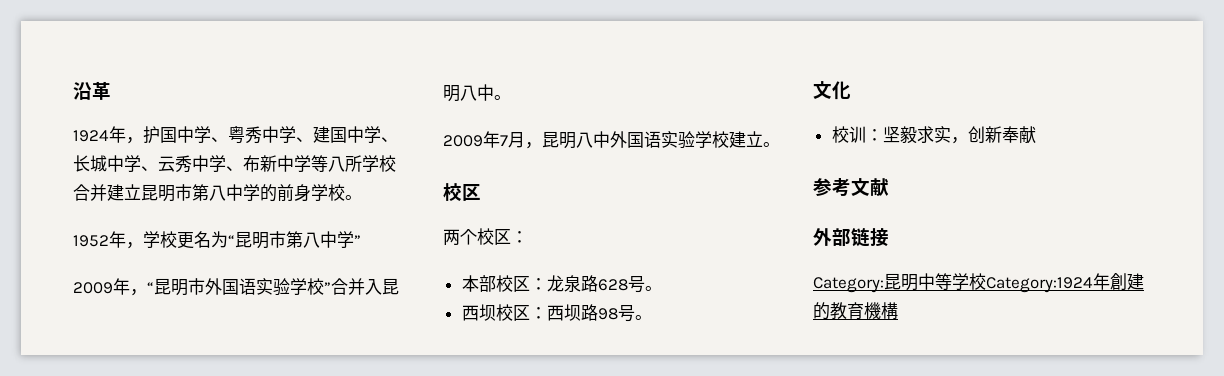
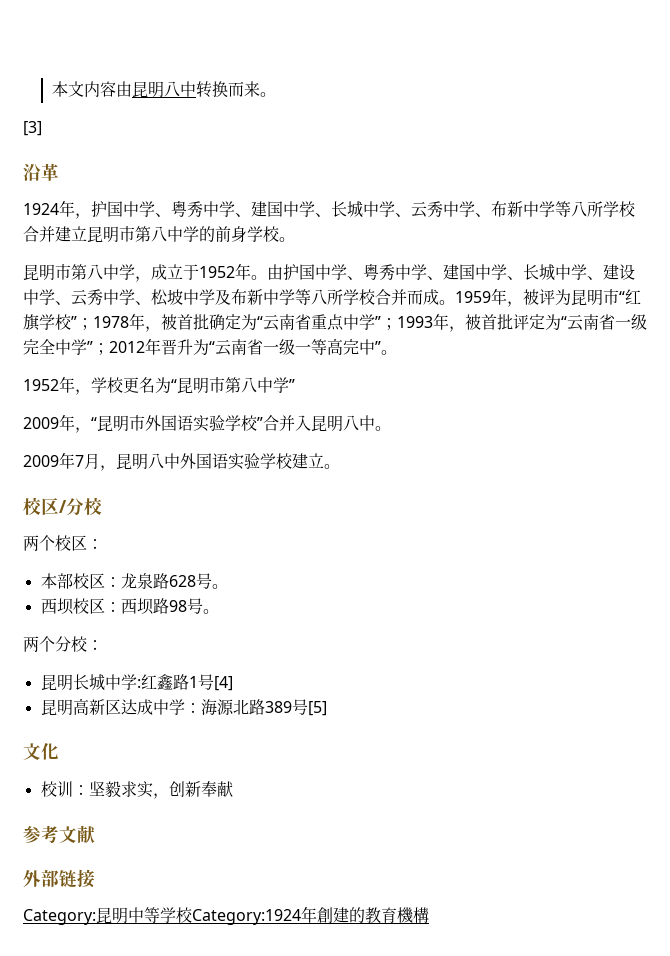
+ 本文内容由昆明八中转换而来。
+ [3]
+ 昆明市第八中学，成立于1952年。由护国中学、粤秀中学、建国中学、长城中学、建设中学、云秀中学、松坡中学及布新中学等八所学校合并而成。1959年，被评为昆明市“红旗学校”；1978年，被首批确定为“云南省重点中学”；1993年，被首批评定为“云南省一级完全中学”；2012年晋升为“云南省一级一等高完中”。
  2009年7月，昆明八中外国语实验学校建立。
- 校区
+ 校区/分校
+ 两个分校：
+ 昆明长城中学:红鑫路1号[4]
+ 昆明高新区达成中学：海源北路389号[5]

